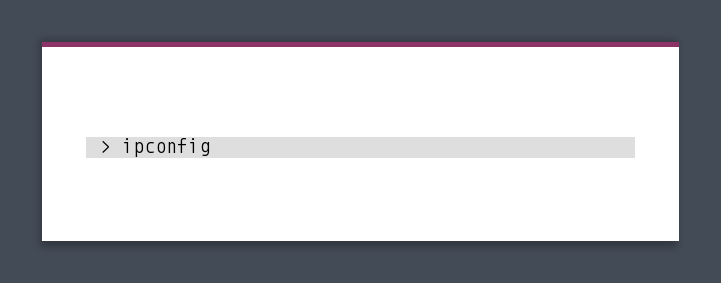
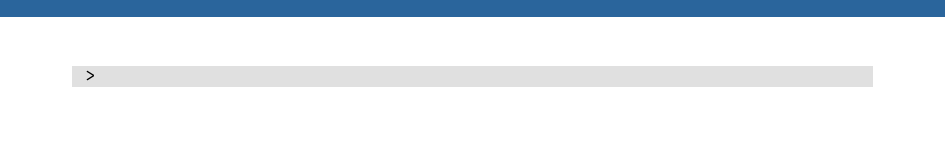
- > ipconfig
+ >

